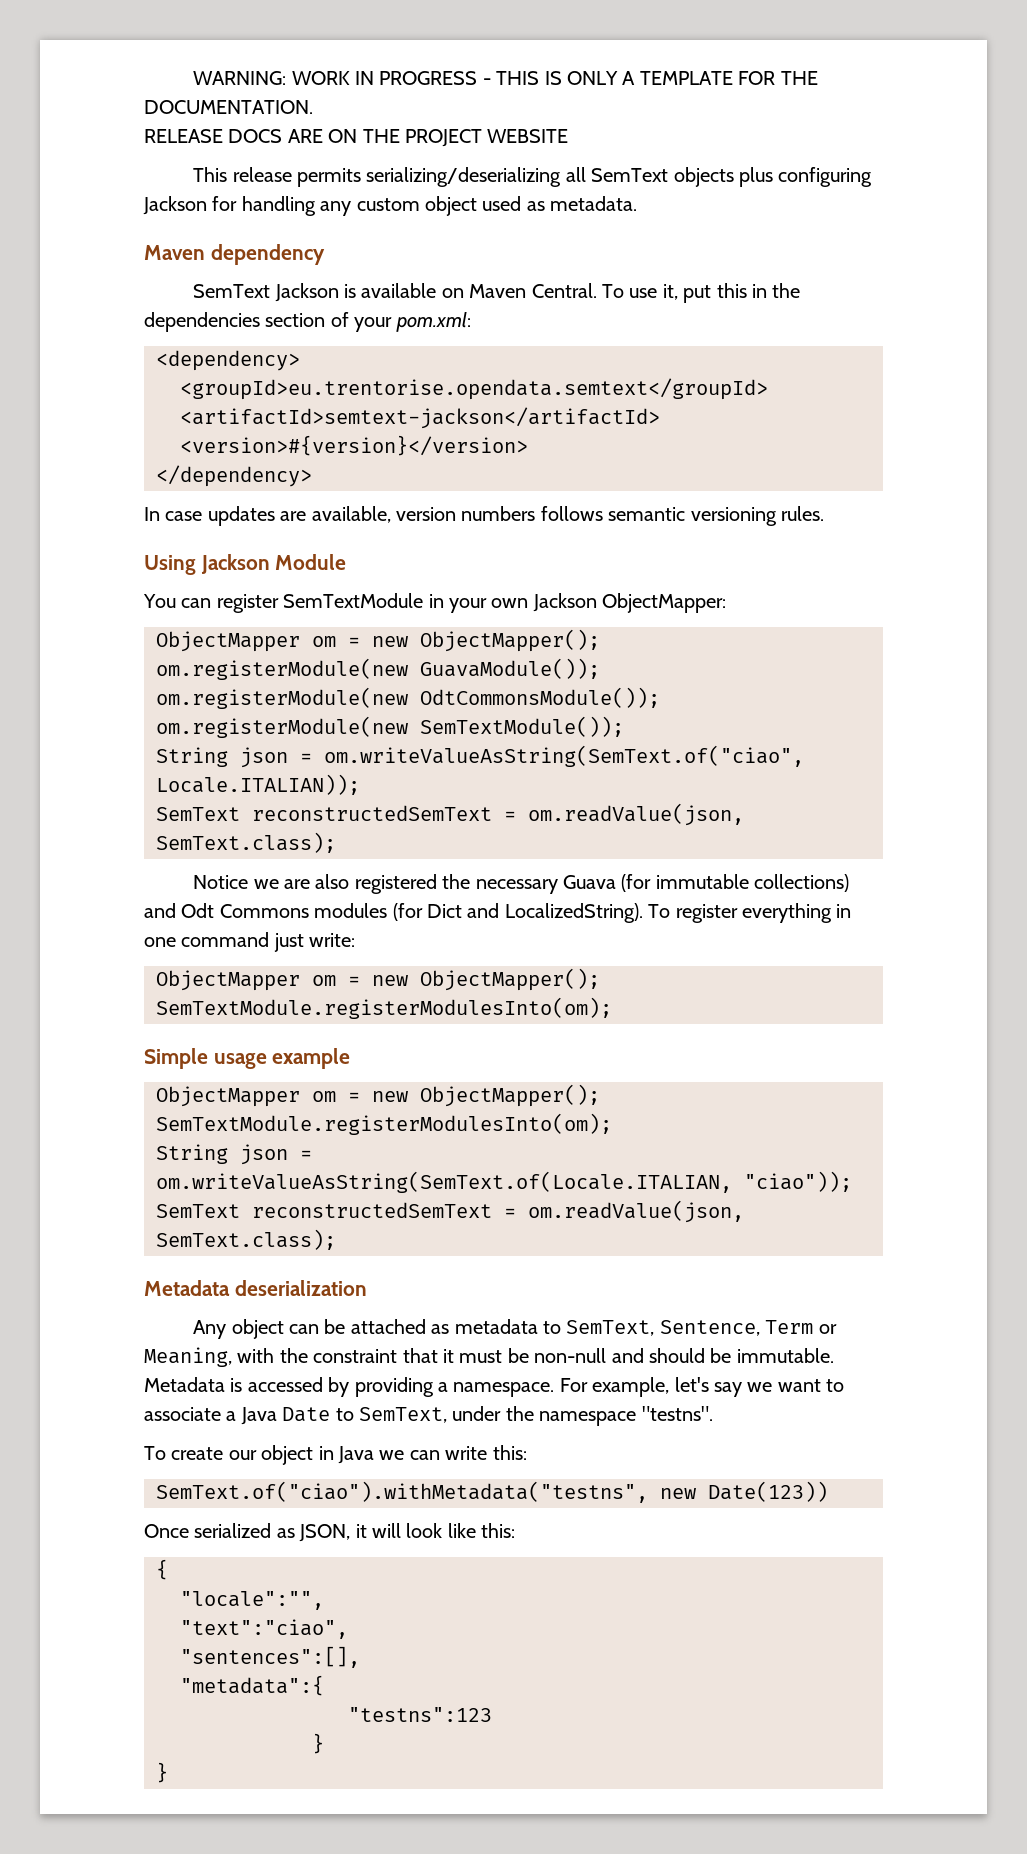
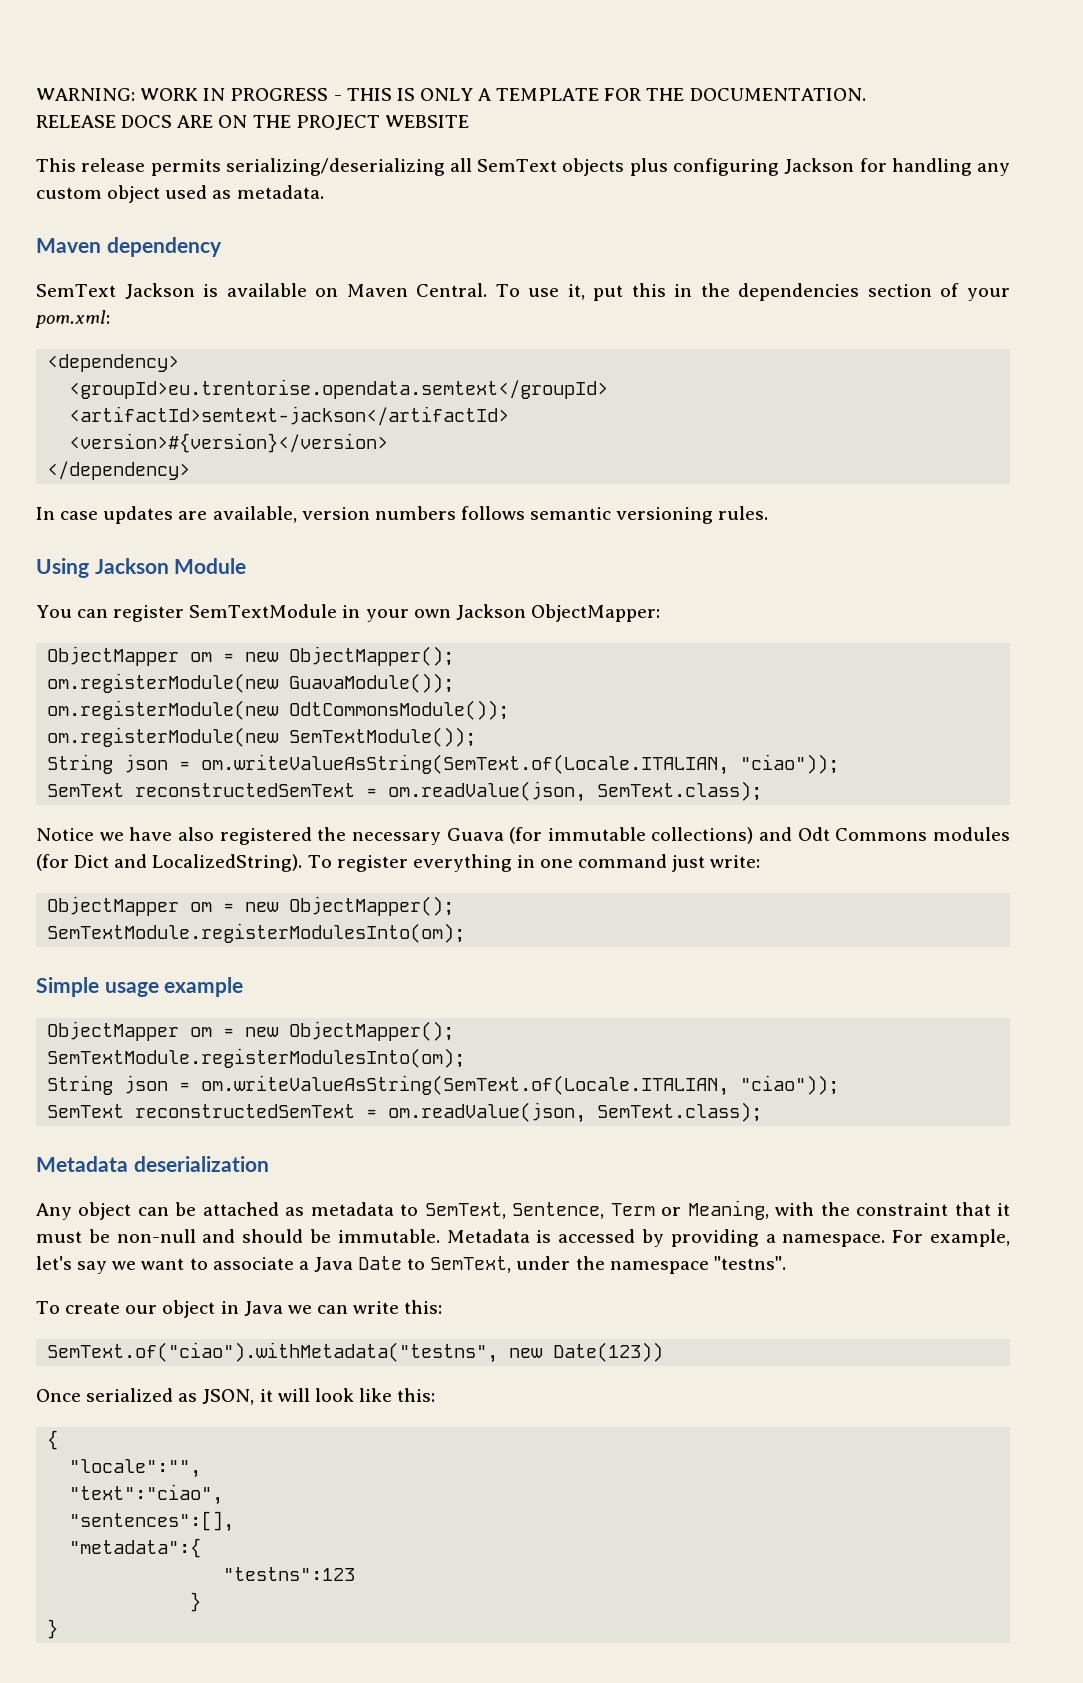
  om.registerModule(new SemTextModule());
- String json = om.writeValueAsString(SemText.of("ciao", Locale.ITALIAN));
+ String json = om.writeValueAsString(SemText.of(Locale.ITALIAN, "ciao"));
- Notice we are also registered the necessary Guava (for immutable collections) and Odt Commons modules (for Dict and LocalizedString).
+ Notice we have also registered the necessary Guava (for immutable collections) and Odt Commons modules (for Dict and LocalizedString).

